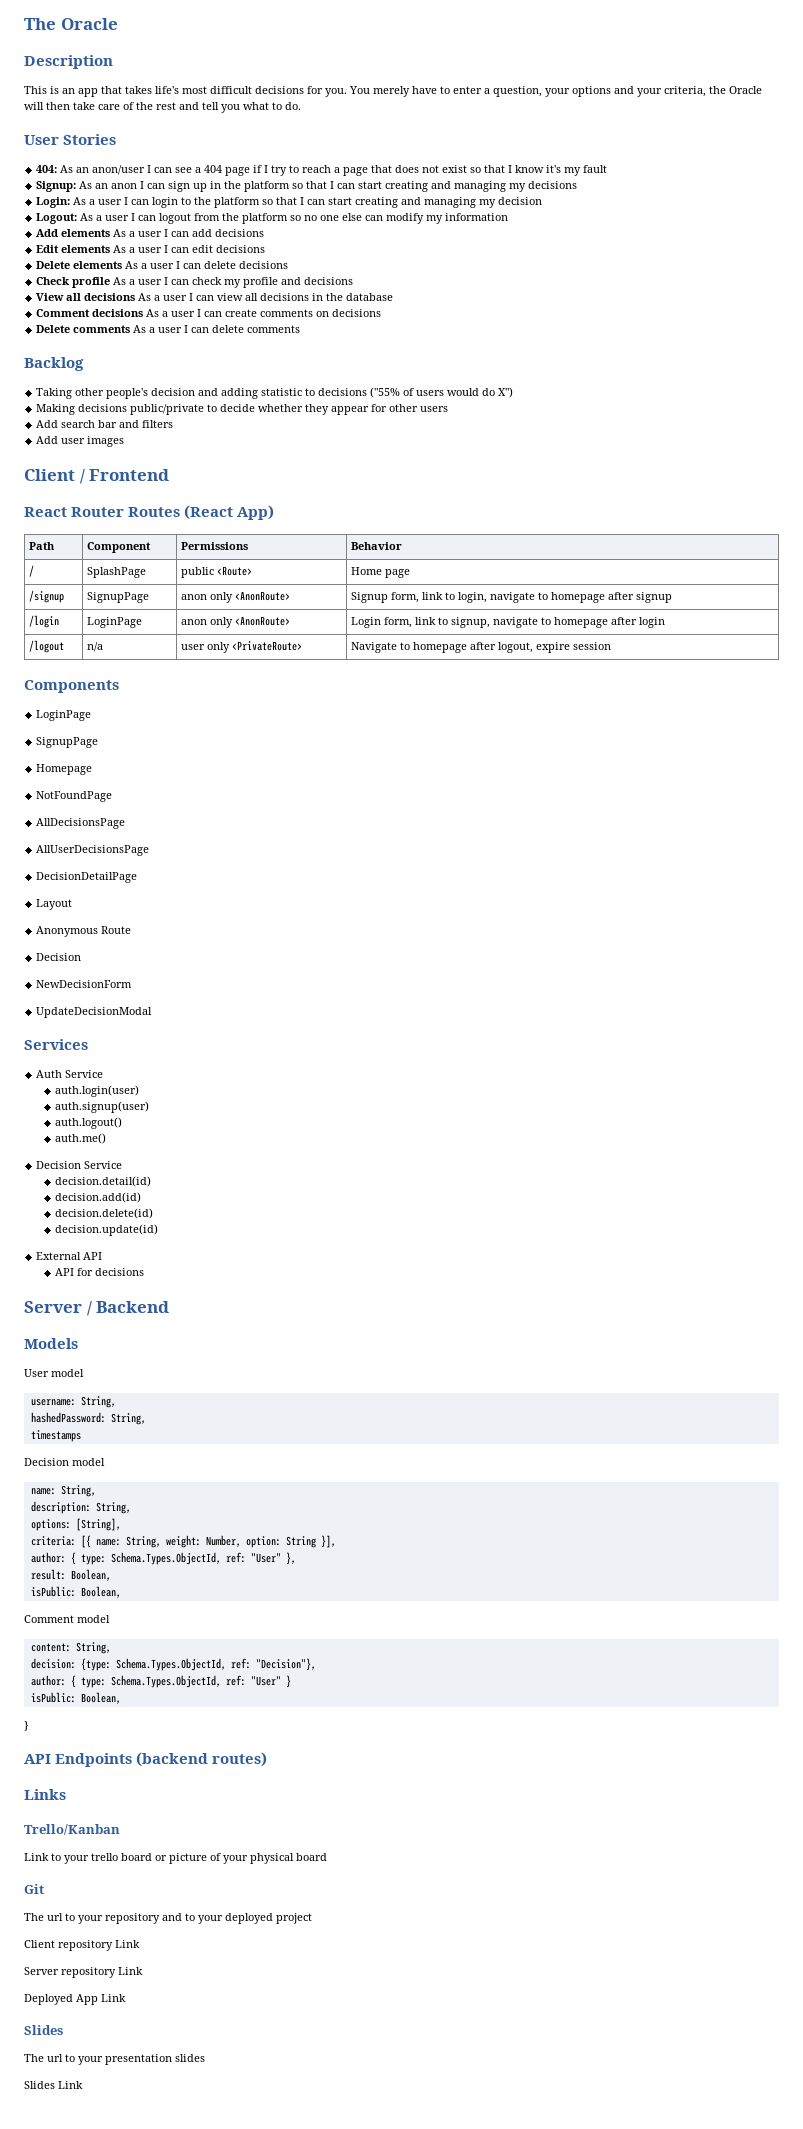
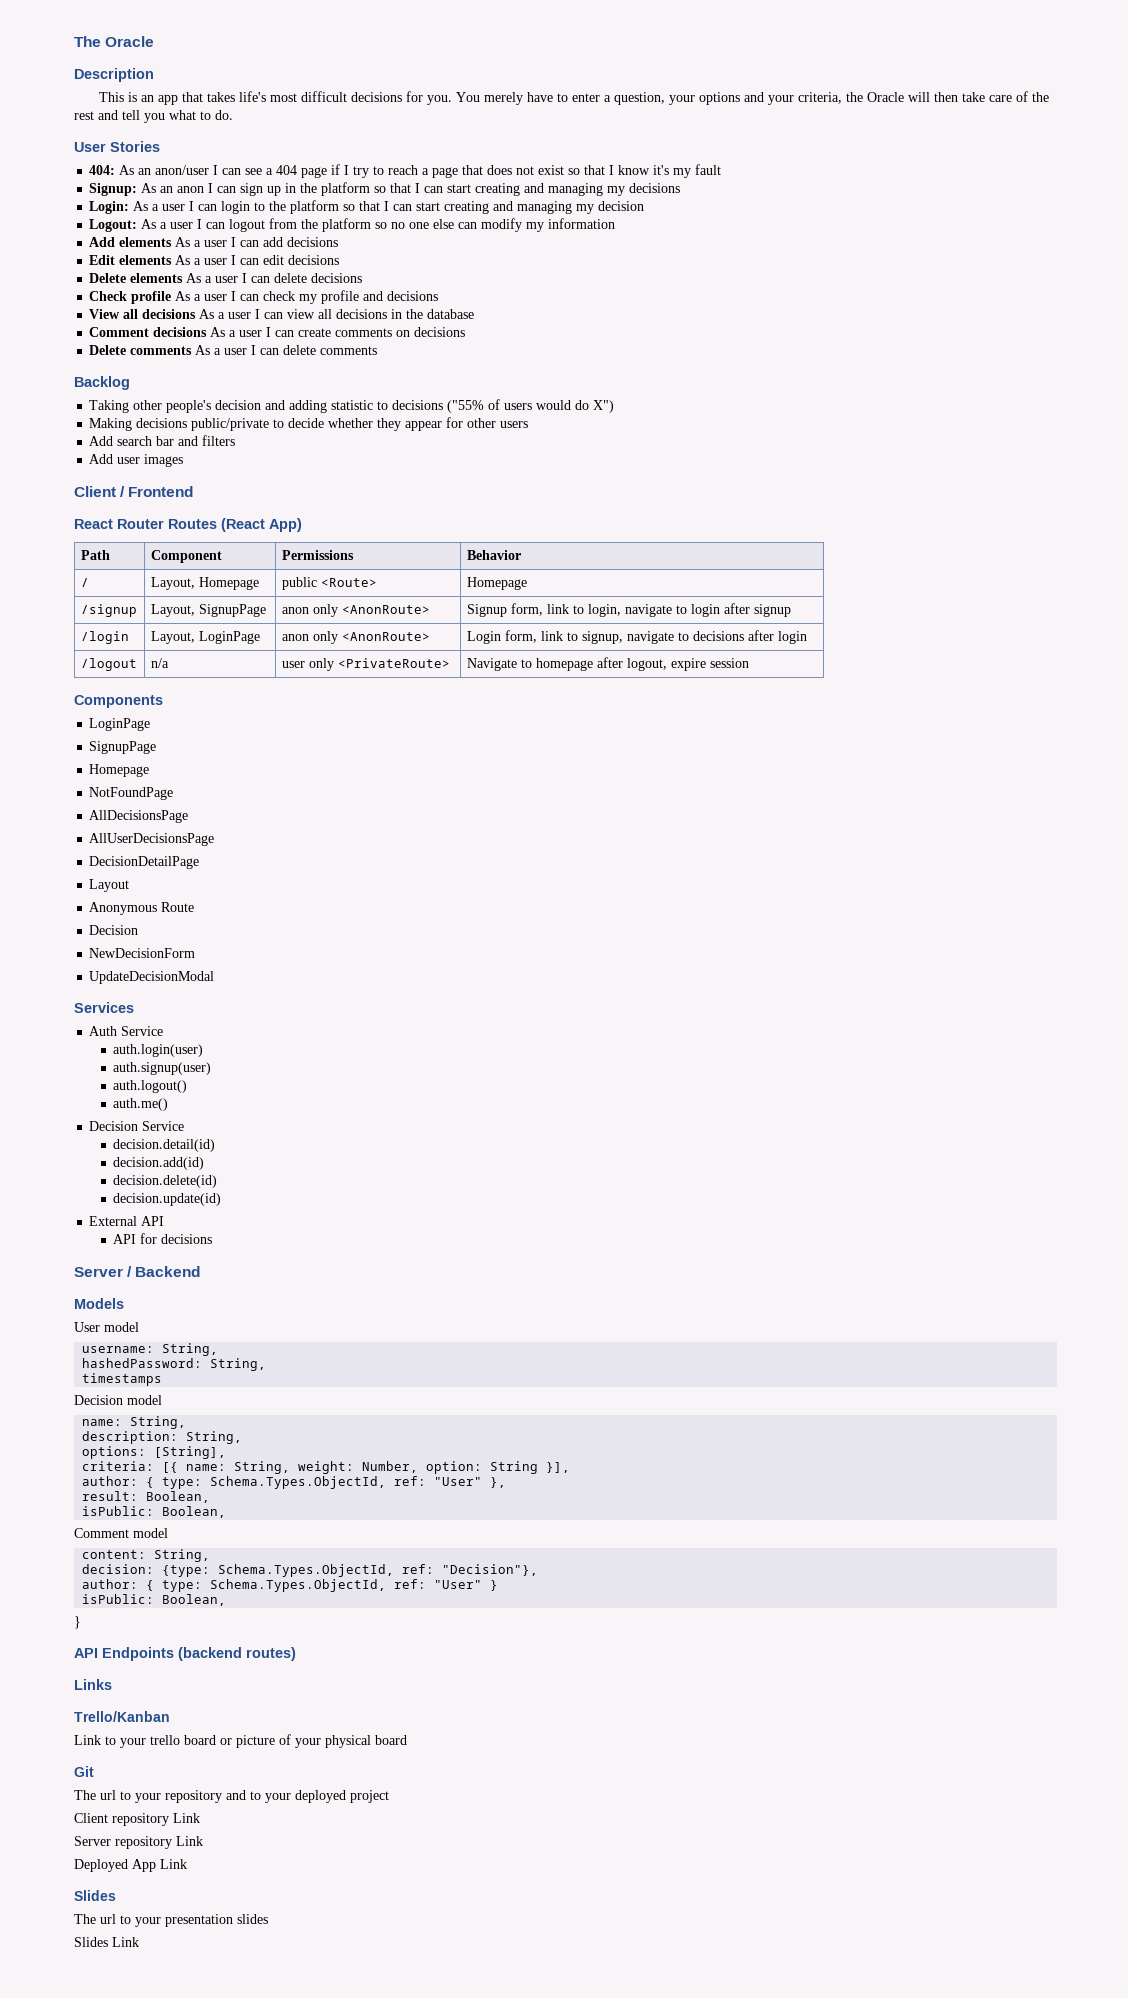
- / | SplashPage | public <Route> | Home page
+ / | Layout, Homepage | public <Route> | Homepage
- /signup | SignupPage | anon only <AnonRoute> | Signup form, link to login, navigate to homepage after signup
+ /signup | Layout, SignupPage | anon only <AnonRoute> | Signup form, link to login, navigate to login after signup
- /login | LoginPage | anon only <AnonRoute> | Login form, link to signup, navigate to homepage after login
+ /login | Layout, LoginPage | anon only <AnonRoute> | Login form, link to signup, navigate to decisions after login

